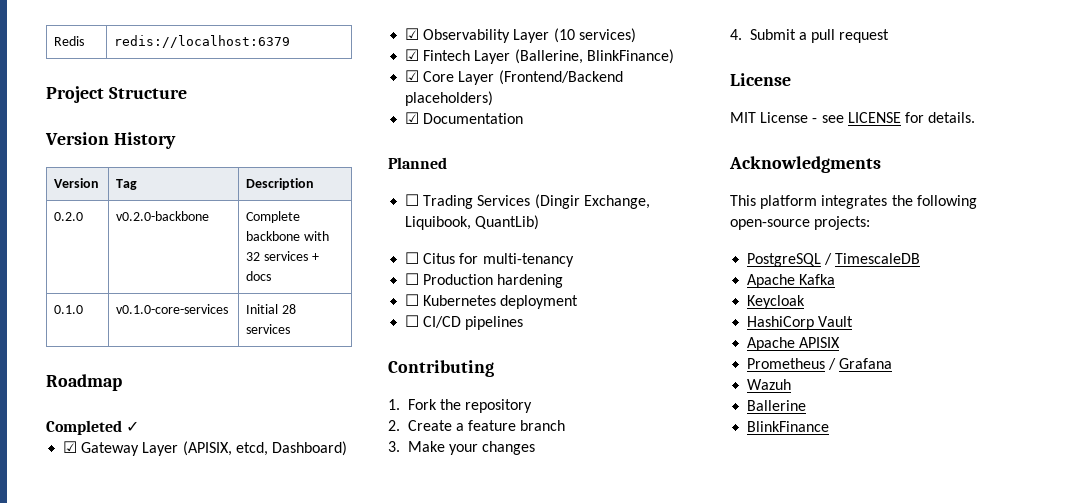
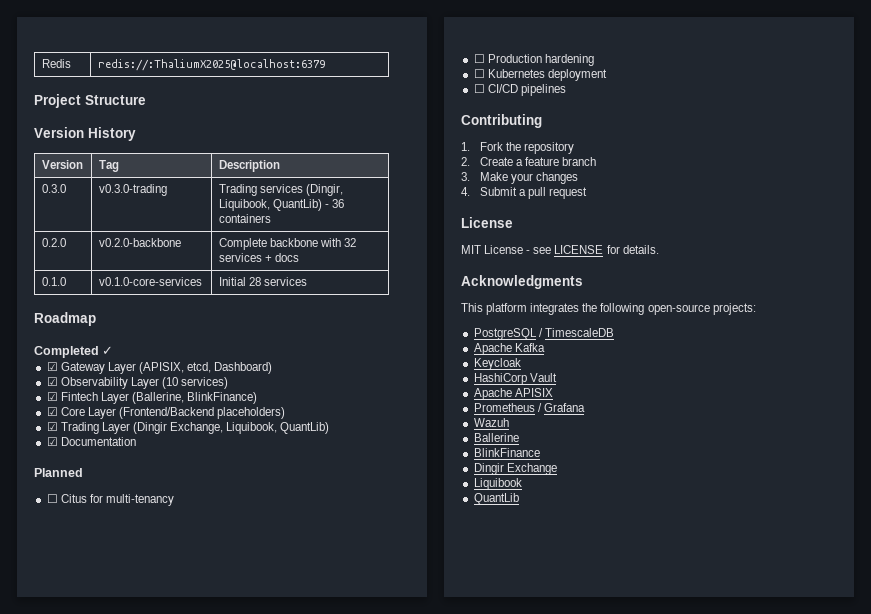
- Redis | redis://localhost:6379
+ Redis | redis://:ThaliumX2025@localhost:6379
+ 0.3.0 | v0.3.0-trading | Trading services (Dingir, Liquibook, QuantLib) - 36 containers
- ☑ Documentation
- Planned
- ☐ Trading Services (Dingir Exchange, Liquibook, QuantLib)
+ ☑ Trading Layer (Dingir Exchange, Liquibook, QuantLib)
+ ☑ Documentation
+ Planned
+ Dingir Exchange
+ Liquibook
+ QuantLib

